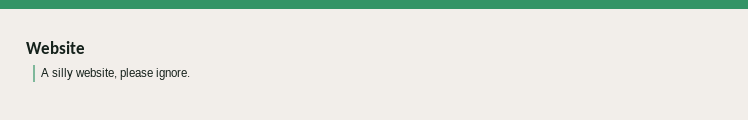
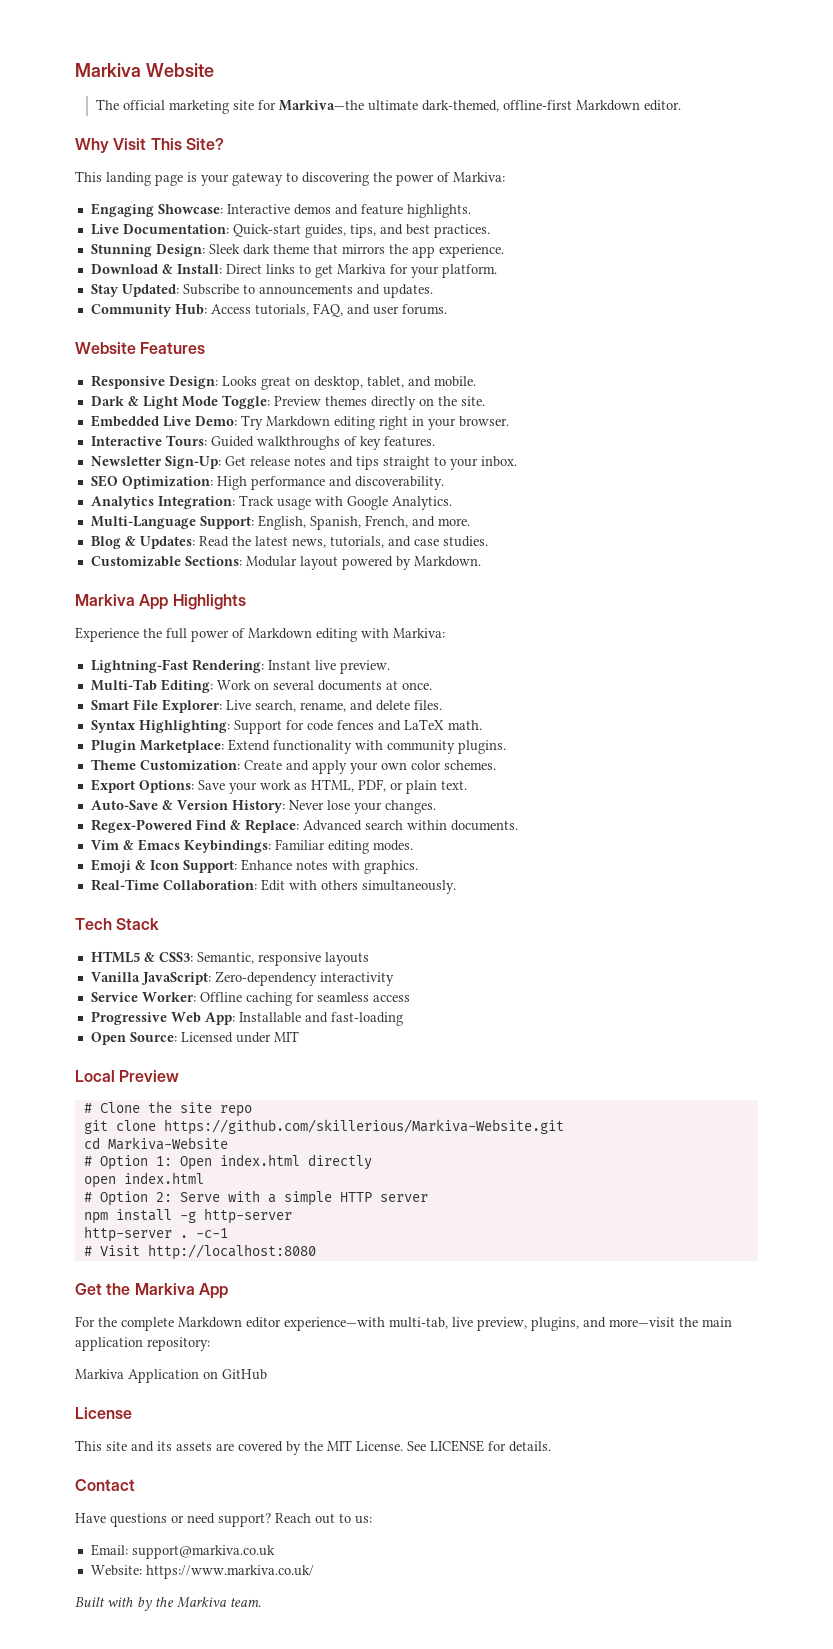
- Website
+ Markiva Website
- A silly website, please ignore.
+ The official marketing site for Markiva—the ultimate dark‑themed, offline‑first Markdown editor.
+ Why Visit This Site?
+ This landing page is your gateway to discovering the power of Markiva:
+ Engaging Showcase: Interactive demos and feature highlights.
+ Live Documentation: Quick-start guides, tips, and best practices.
+ Stunning Design: Sleek dark theme that mirrors the app experience.
+ Download & Install: Direct links to get Markiva for your platform.
+ Stay Updated: Subscribe to announcements and updates.
+ Community Hub: Access tutorials, FAQ, and user forums.
+ Website Features
+ Responsive Design: Looks great on desktop, tablet, and mobile.
+ Dark & Light Mode Toggle: Preview themes directly on the site.
+ Embedded Live Demo: Try Markdown editing right in your browser.
+ Interactive Tours: Guided walkthroughs of key features.
+ Newsletter Sign-Up: Get release notes and tips straight to your inbox.
+ SEO Optimization: High performance and discoverability.
+ Analytics Integration: Track usage with Google Analytics.
+ Multi-Language Support: English, Spanish, French, and more.
+ Blog & Updates: Read the latest news, tutorials, and case studies.
+ Customizable Sections: Modular layout powered by Markdown.
+ Markiva App Highlights
+ Experience the full power of Markdown editing with Markiva:
+ Lightning-Fast Rendering: Instant live preview.
+ Multi‑Tab Editing: Work on several documents at once.
+ Smart File Explorer: Live search, rename, and delete files.
+ Syntax Highlighting: Support for code fences and LaTeX math.
+ Plugin Marketplace: Extend functionality with community plugins.
+ Theme Customization: Create and apply your own color schemes.
+ Export Options: Save your work as HTML, PDF, or plain text.
+ Auto-Save & Version History: Never lose your changes.
+ Regex-Powered Find & Replace: Advanced search within documents.
+ Vim & Emacs Keybindings: Familiar editing modes.
+ Emoji & Icon Support: Enhance notes with graphics.
+ Real-Time Collaboration: Edit with others simultaneously.
+ Tech Stack
+ HTML5 & CSS3: Semantic, responsive layouts
+ Vanilla JavaScript: Zero‑dependency interactivity
+ Service Worker: Offline caching for seamless access
+ Progressive Web App: Installable and fast-loading
+ Open Source: Licensed under MIT
+ Local Preview
+ # Clone the site repo
+ git clone https://github.com/skillerious/Markiva-Website.git
+ cd Markiva-Website
+ # Option 1: Open index.html directly
+ open index.html
+ # Option 2: Serve with a simple HTTP server
+ npm install -g http-server
+ http-server . -c-1
+ # Visit http://localhost:8080
+ Get the Markiva App
+ For the complete Markdown editor experience—with multi‑tab, live preview, plugins, and more—visit the main application repository:
+ Markiva Application on GitHub
+ License
+ This site and its assets are covered by the MIT License. See LICENSE for details.
+ Contact
+ Have questions or need support? Reach out to us:
+ Email: support@markiva.co.uk
+ Website: https://www.markiva.co.uk/
+ Built with by the Markiva team.

